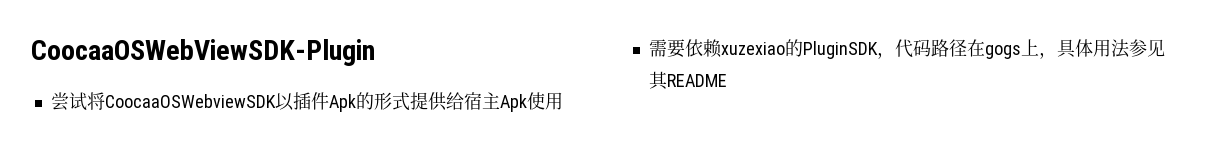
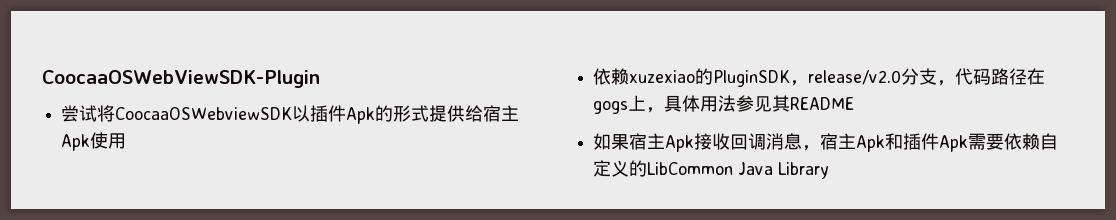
- 需要依赖xuzexiao的PluginSDK，代码路径在gogs上，具体用法参见其README
+ 依赖xuzexiao的PluginSDK，release/v2.0分支，代码路径在gogs上，具体用法参见其README
+ 如果宿主Apk接收回调消息，宿主Apk和插件Apk需要依赖自定义的LibCommon Java Library

